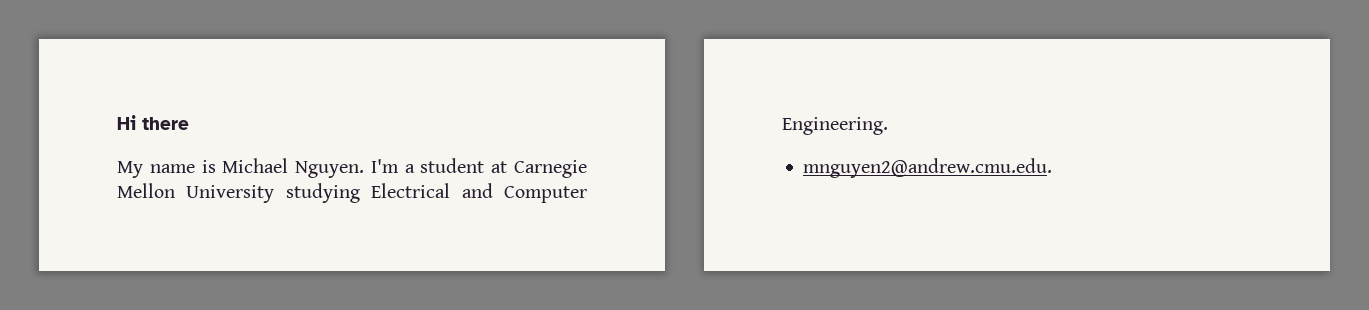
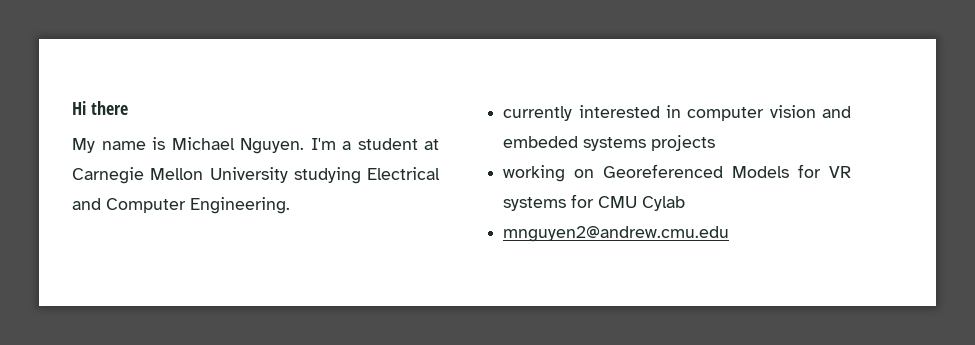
- mnguyen2@andrew.cmu.edu.
+ currently interested in computer vision and embeded systems projects
+ working on Georeferenced Models for VR systems for CMU Cylab
+ mnguyen2@andrew.cmu.edu

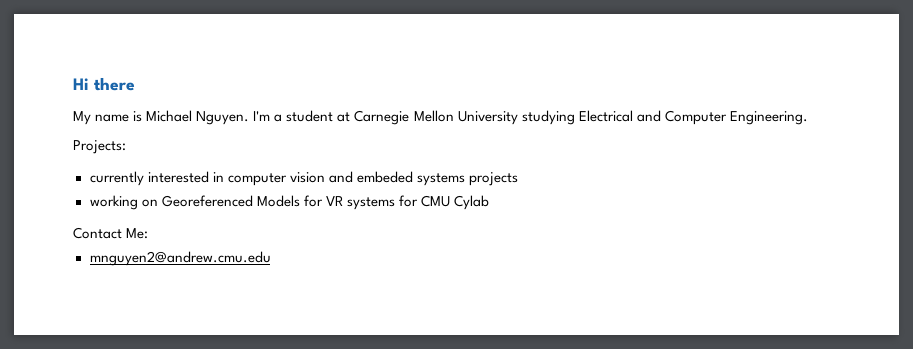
+ Projects:
+ Contact Me:

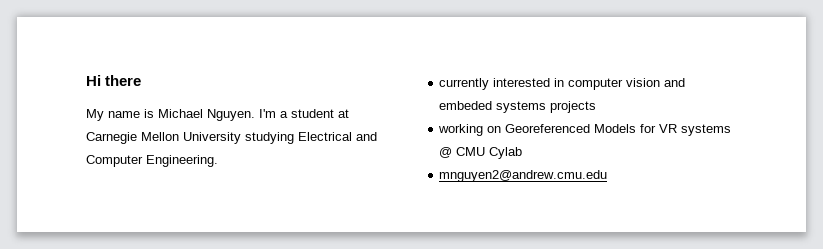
- Projects:
- working on Georeferenced Models for VR systems for CMU Cylab
+ working on Georeferenced Models for VR systems @ CMU Cylab
- Contact Me:

